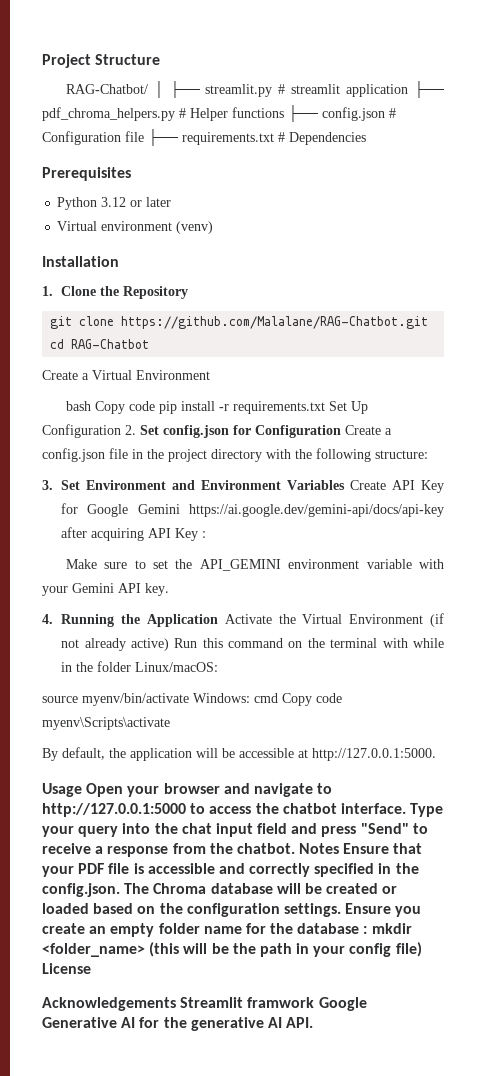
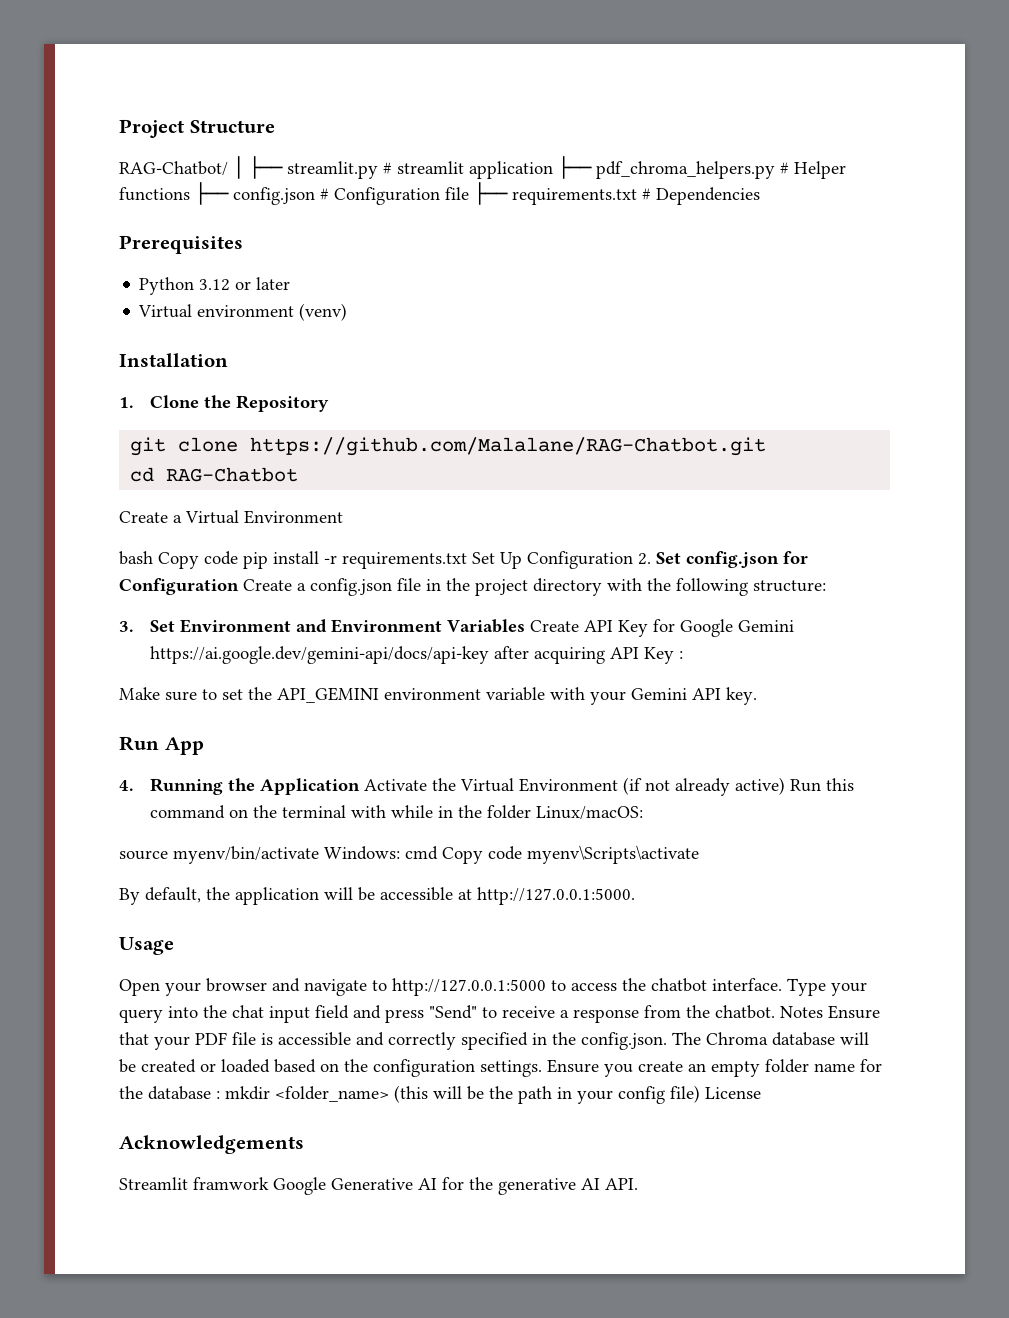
+ Run App
- Usage Open your browser and navigate to http://127.0.0.1:5000 to access the chatbot interface.
+ Usage
+ Open your browser and navigate to http://127.0.0.1:5000 to access the chatbot interface.
- Acknowledgements Streamlit framwork Google Generative AI for the generative AI API.
+ Acknowledgements
+ Streamlit framwork Google Generative AI for the generative AI API.

